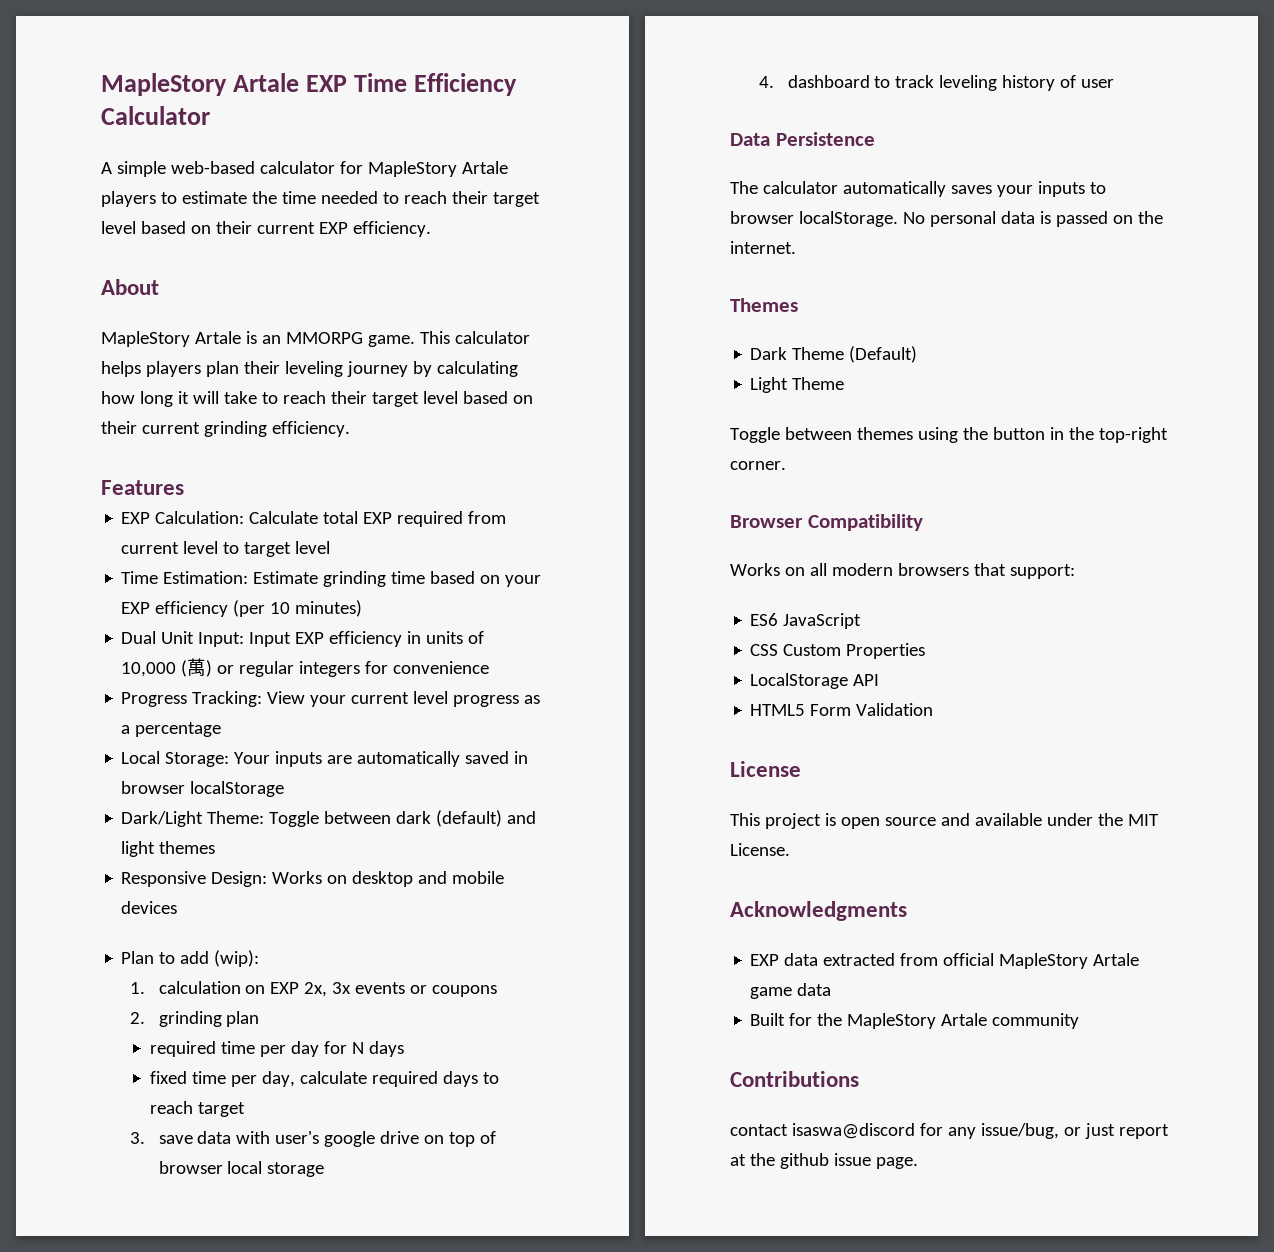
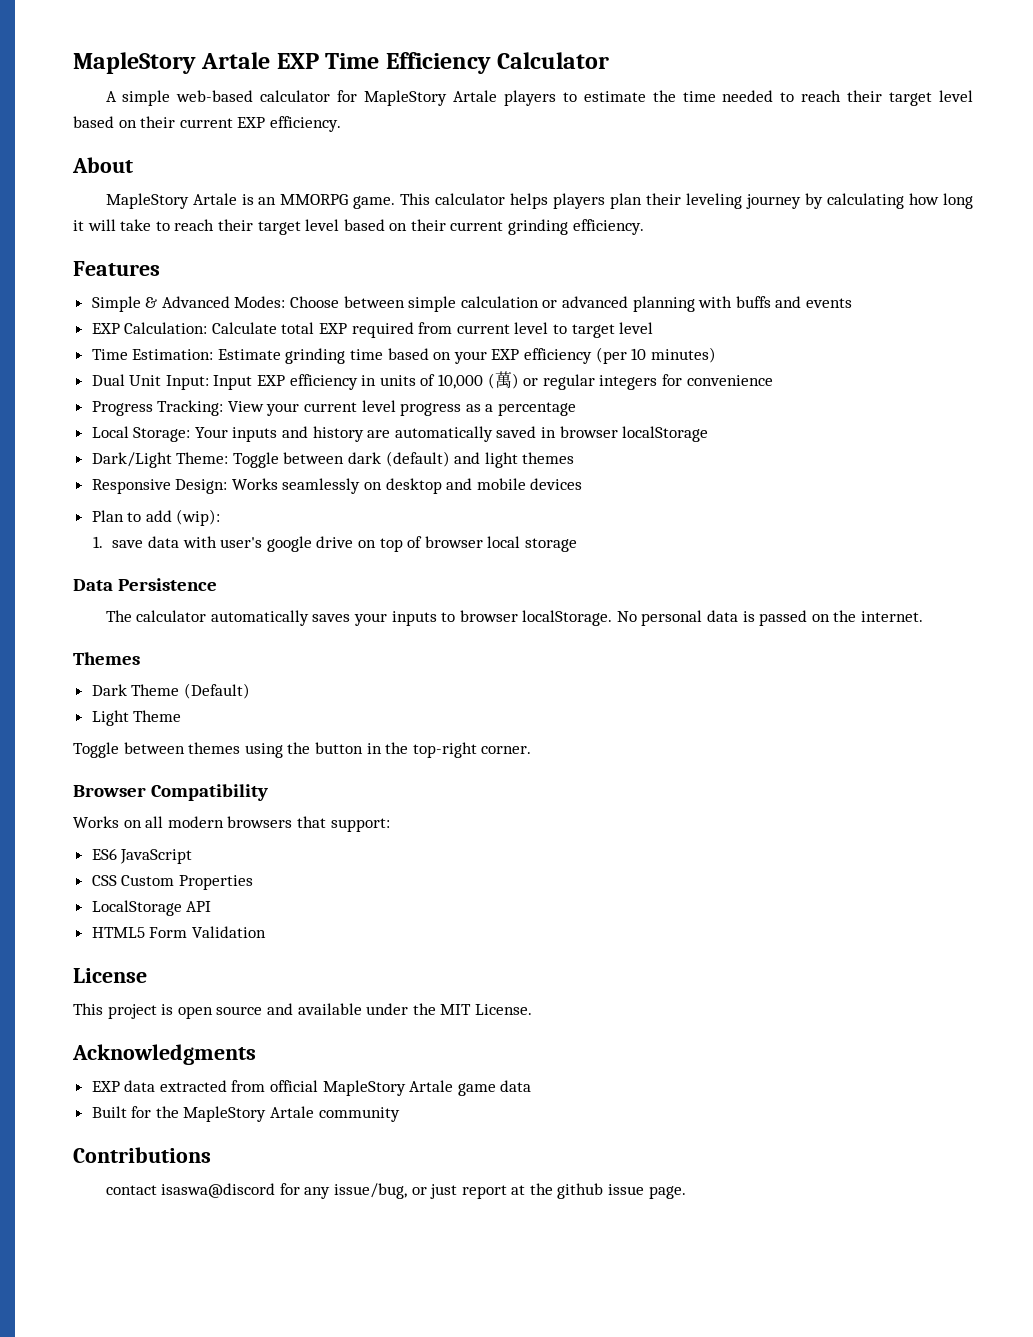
+ Simple & Advanced Modes: Choose between simple calculation or advanced planning with buffs and events
- Local Storage: Your inputs are automatically saved in browser localStorage
+ Local Storage: Your inputs and history are automatically saved in browser localStorage
- Responsive Design: Works on desktop and mobile devices
+ Responsive Design: Works seamlessly on desktop and mobile devices
- 1. calculation on EXP 2x, 3x events or coupons
- 2. grinding plan
- required time per day for N days
- fixed time per day, calculate required days to reach target
- 3. save data with user's google drive on top of browser local storage
+ 1. save data with user's google drive on top of browser local storage
- 4. dashboard to track leveling history of user

